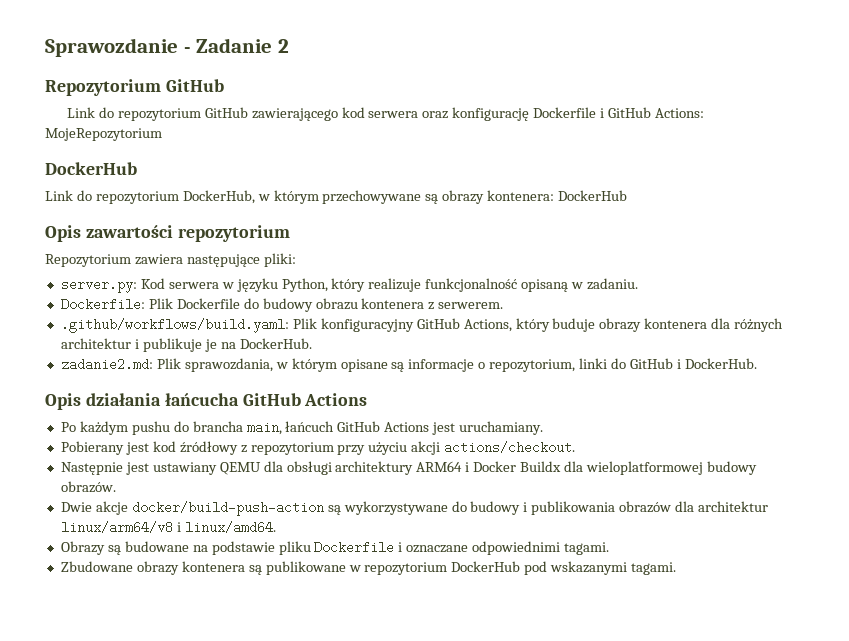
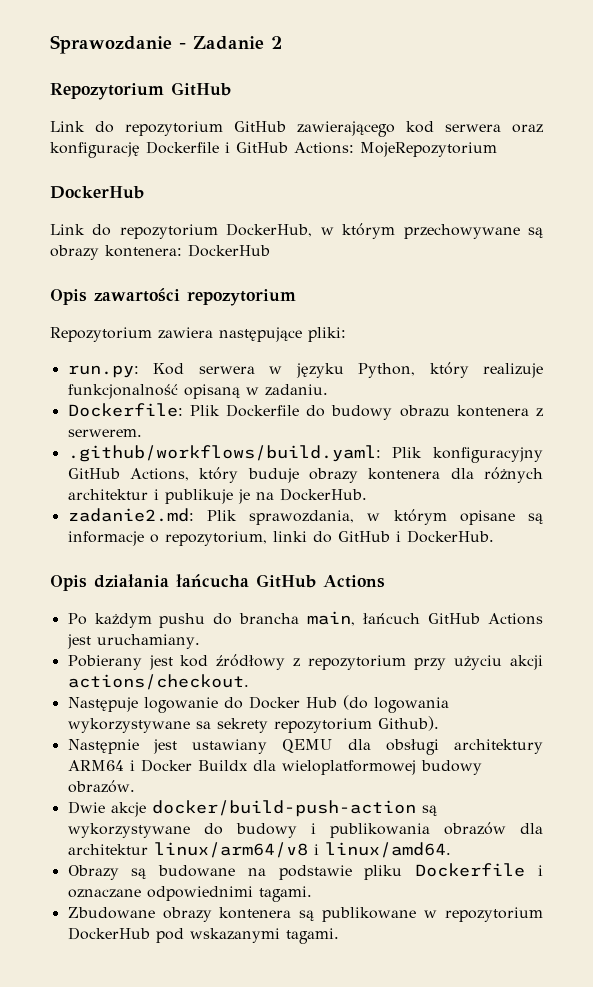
- server.py: Kod serwera w języku Python, który realizuje funkcjonalność opisaną w zadaniu.
+ run.py: Kod serwera w języku Python, który realizuje funkcjonalność opisaną w zadaniu.
+ Następuje logowanie do Docker Hub (do logowania wykorzystywane sa sekrety repozytorium Github).

